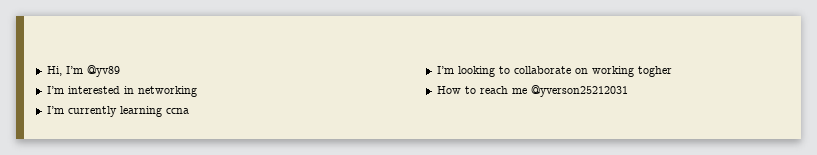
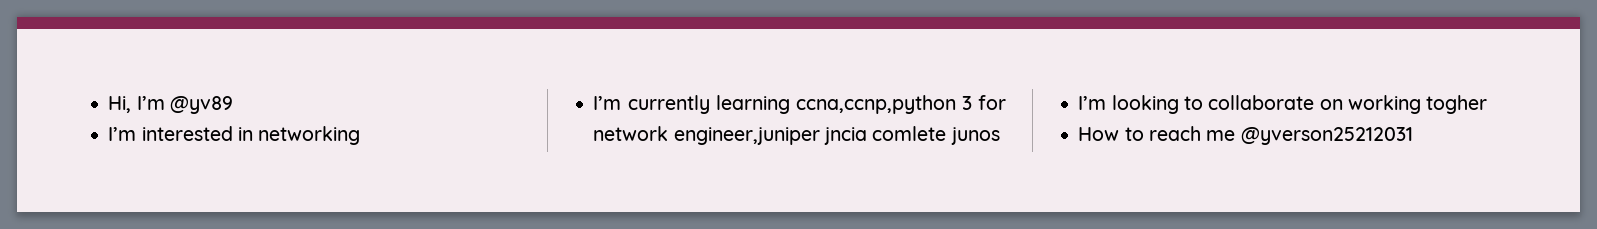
- I’m currently learning ccna
+ I’m currently learning ccna,ccnp,python 3 for network engineer,juniper jncia comlete junos

